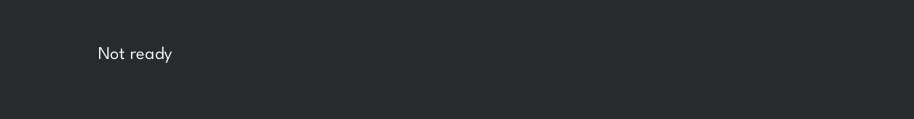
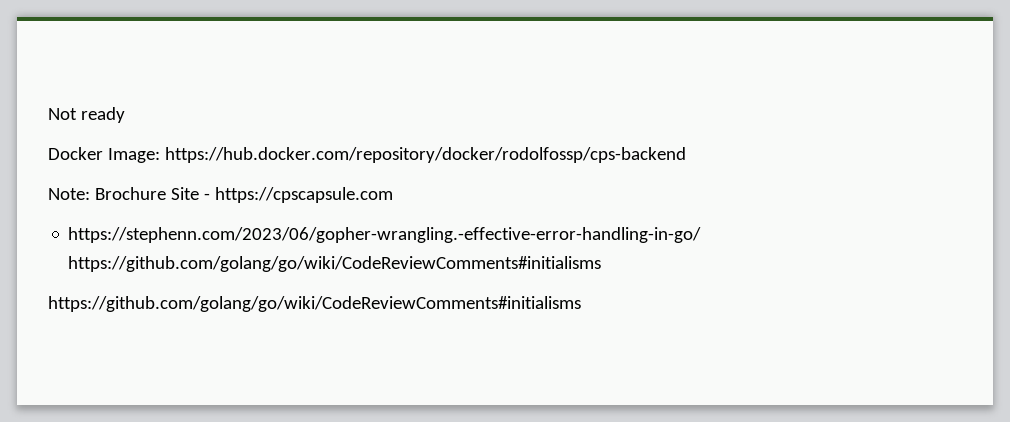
+ Docker Image: https://hub.docker.com/repository/docker/rodolfossp/cps-backend
+ Note: Brochure Site - https://cpscapsule.com
+ https://stephenn.com/2023/06/gopher-wrangling.-effective-error-handling-in-go/ https://github.com/golang/go/wiki/CodeReviewComments#initialisms
+ https://github.com/golang/go/wiki/CodeReviewComments#initialisms

